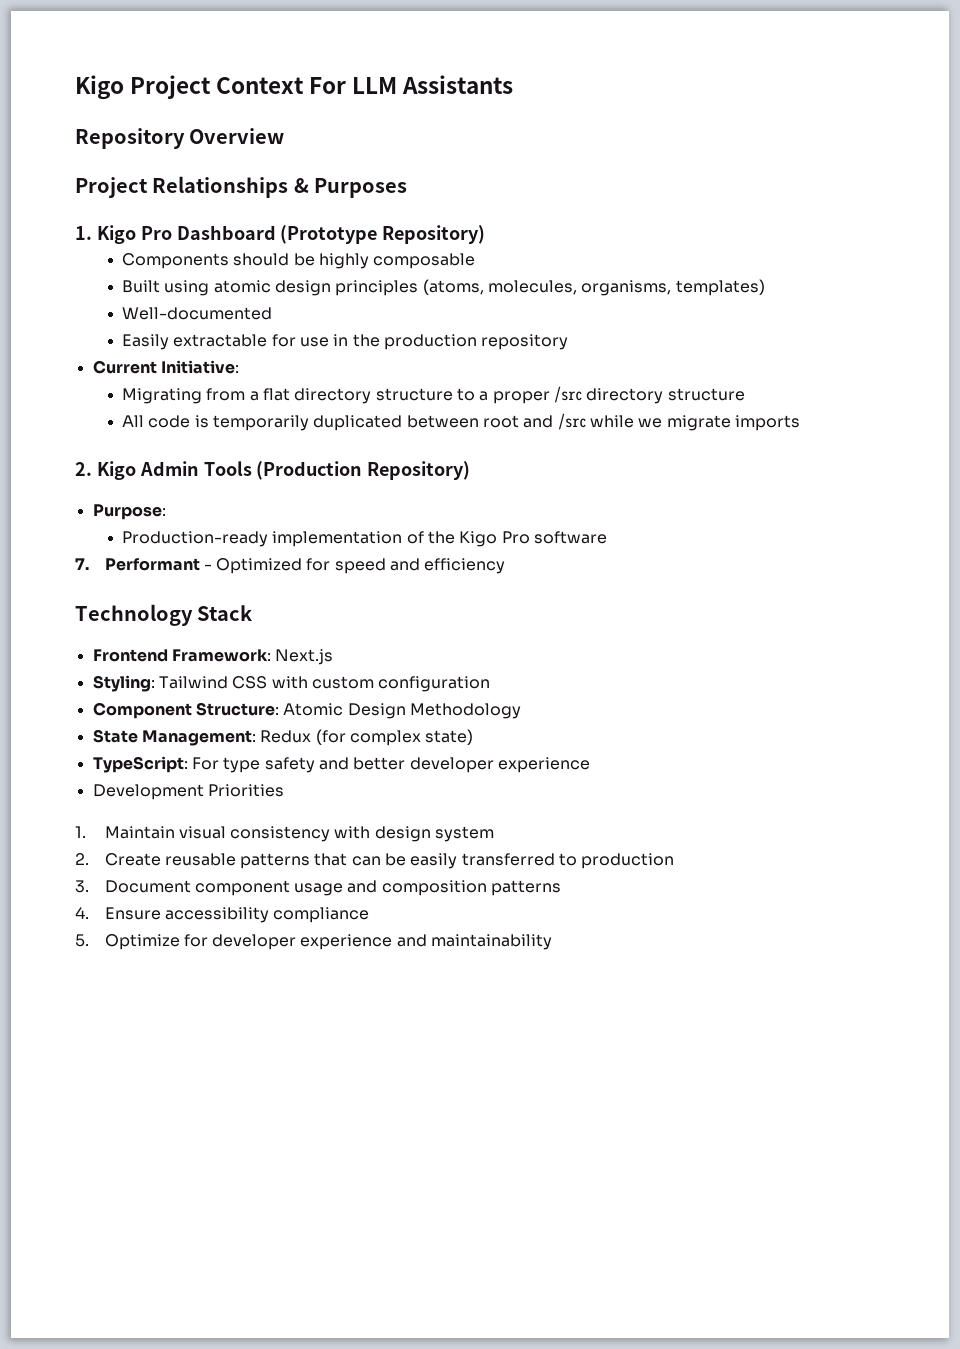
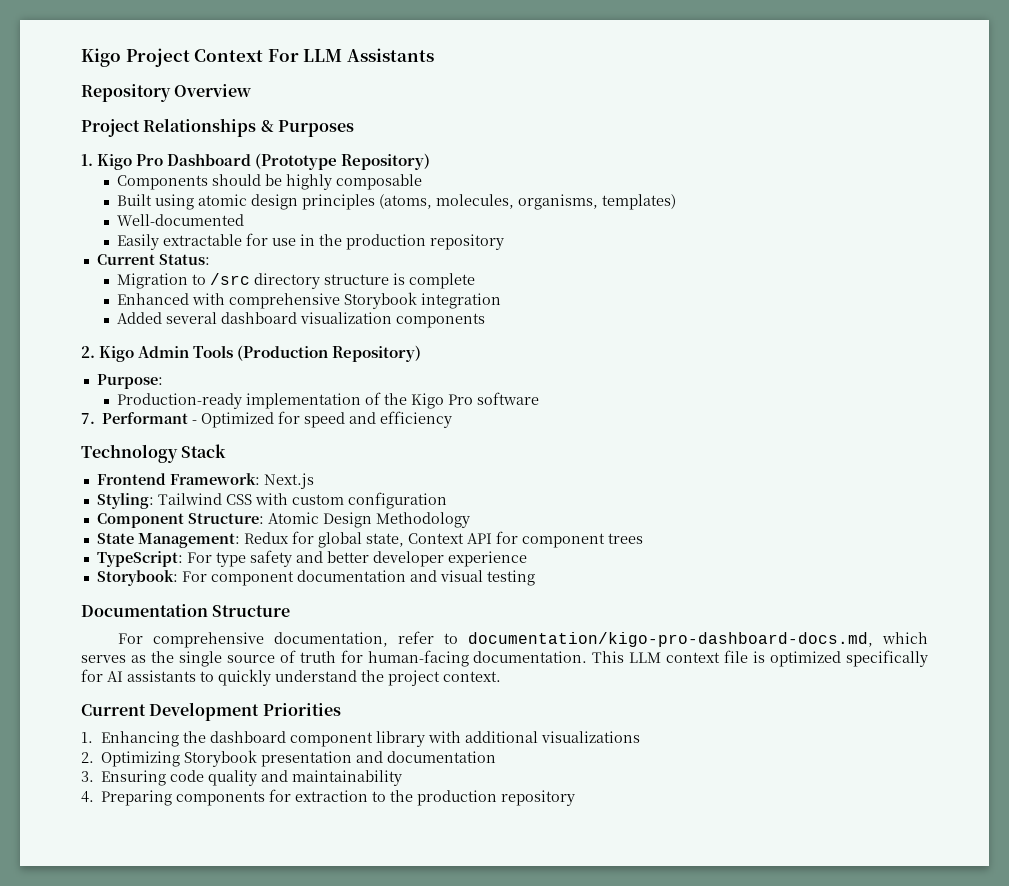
- Current Initiative:
- Migrating from a flat directory structure to a proper /src directory structure
- All code is temporarily duplicated between root and /src while we migrate imports
+ Current Status:
+ Migration to /src directory structure is complete
+ Enhanced with comprehensive Storybook integration
+ Added several dashboard visualization components
- State Management: Redux (for complex state)
+ State Management: Redux for global state, Context API for component trees
- Development Priorities
- 1. Maintain visual consistency with design system
- 2. Create reusable patterns that can be easily transferred to production
- 3. Document component usage and composition patterns
- 4. Ensure accessibility compliance
- 5. Optimize for developer experience and maintainability
+ Storybook: For component documentation and visual testing
+ Documentation Structure
+ For comprehensive documentation, refer to documentation/kigo-pro-dashboard-docs.md, which serves as the single source of truth for human-facing documentation. This LLM context file is optimized specifically for AI assistants to quickly understand the project context.
+ Current Development Priorities
+ 1. Enhancing the dashboard component library with additional visualizations
+ 2. Optimizing Storybook presentation and documentation
+ 3. Ensuring code quality and maintainability
+ 4. Preparing components for extraction to the production repository

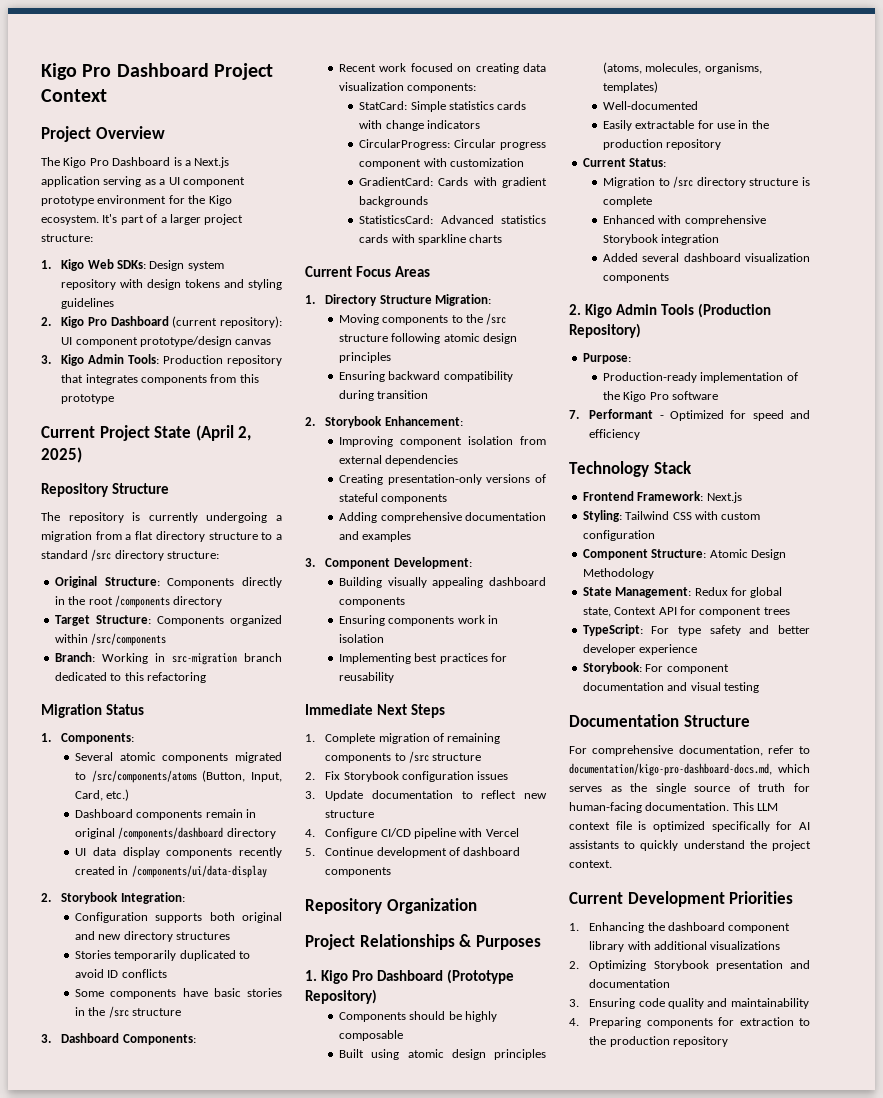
- Kigo Project Context For LLM Assistants
- Repository Overview
+ Kigo Pro Dashboard Project Context
+ Project Overview
+ The Kigo Pro Dashboard is a Next.js application serving as a UI component prototype environment for the Kigo ecosystem. It's part of a larger project structure:
+ 1. Kigo Web SDKs: Design system repository with design tokens and styling guidelines
+ 2. Kigo Pro Dashboard (current repository): UI component prototype/design canvas
+ 3. Kigo Admin Tools: Production repository that integrates components from this prototype
+ Current Project State (April 2, 2025)
+ Repository Structure
+ The repository is currently undergoing a migration from a flat directory structure to a standard /src directory structure:
+ Original Structure: Components directly in the root /components directory
+ Target Structure: Components organized within /src/components
+ Branch: Working in src-migration branch dedicated to this refactoring
+ Migration Status
+ 1. Components:
+ Several atomic components migrated to /src/components/atoms (Button, Input, Card, etc.)
+ Dashboard components remain in original /components/dashboard directory
+ UI data display components recently created in /components/ui/data-display
+ 2. Storybook Integration:
+ Configuration supports both original and new directory structures
+ Stories temporarily duplicated to avoid ID conflicts
+ Some components have basic stories in the /src structure
+ 3. Dashboard Components:
+ Recent work focused on creating data visualization components:
+ StatCard: Simple statistics cards with change indicators
+ CircularProgress: Circular progress component with customization
+ GradientCard: Cards with gradient backgrounds
+ StatisticsCard: Advanced statistics cards with sparkline charts
+ Current Focus Areas
+ 1. Directory Structure Migration:
+ Moving components to the /src structure following atomic design principles
+ Ensuring backward compatibility during transition
+ 2. Storybook Enhancement:
+ Improving component isolation from external dependencies
+ Creating presentation-only versions of stateful components
+ Adding comprehensive documentation and examples
+ 3. Component Development:
+ Building visually appealing dashboard components
+ Ensuring components work in isolation
+ Implementing best practices for reusability
+ Immediate Next Steps
+ 1. Complete migration of remaining components to /src structure
+ 2. Fix Storybook configuration issues
+ 3. Update documentation to reflect new structure
+ 4. Configure CI/CD pipeline with Vercel
+ 5. Continue development of dashboard components
+ Repository Organization

